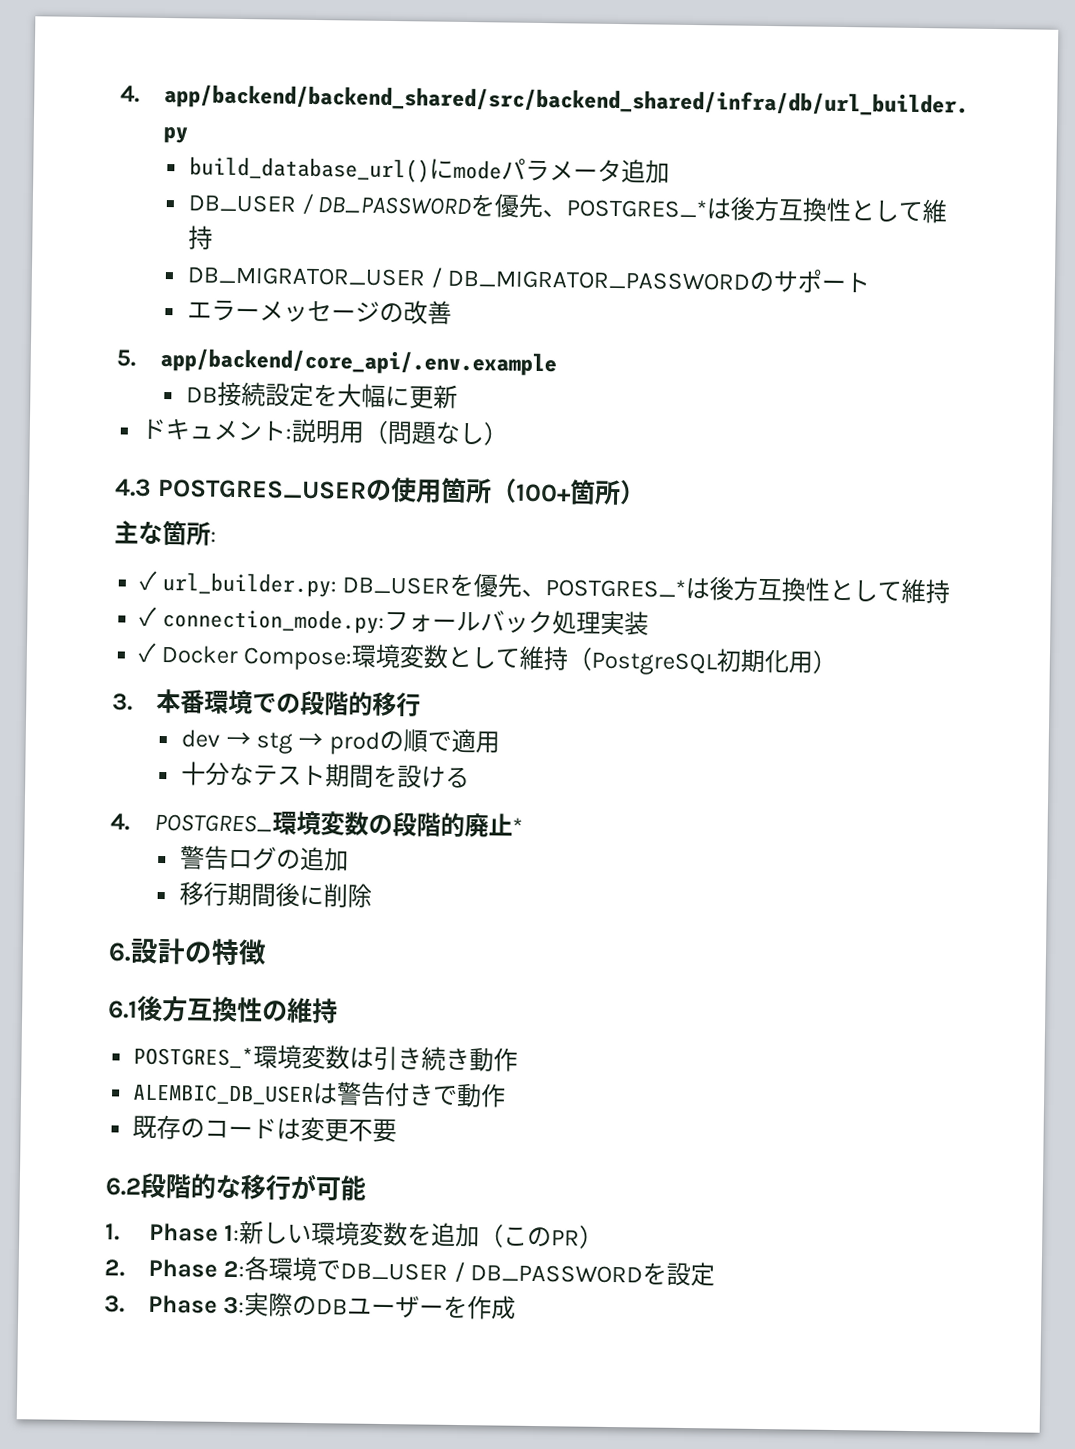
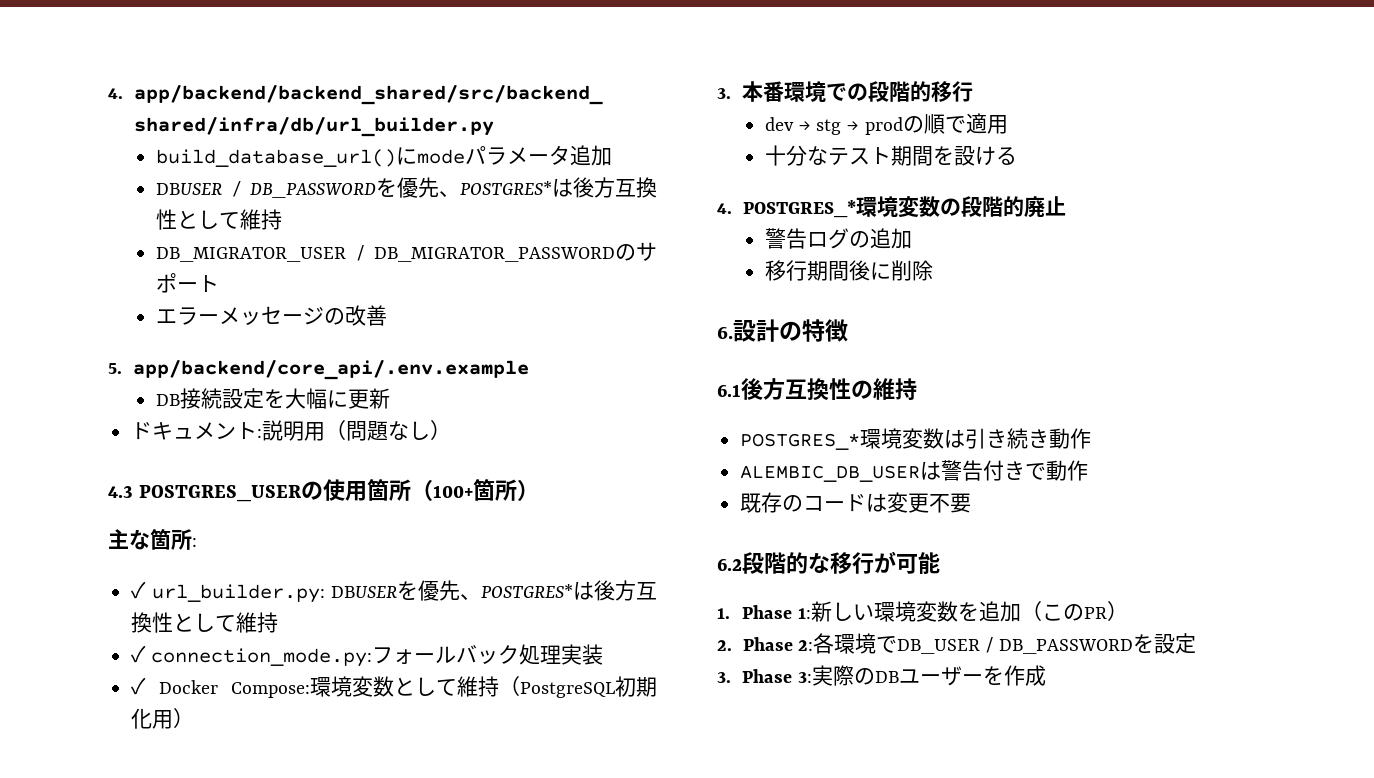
- DB_USER / DB_PASSWORDを優先、POSTGRES_*は後方互換性として維持
+ DBUSER / DB_PASSWORDを優先、POSTGRES*は後方互換性として維持
- ✓ url_builder.py: DB_USERを優先、POSTGRES_*は後方互換性として維持
+ ✓ url_builder.py: DBUSERを優先、POSTGRES*は後方互換性として維持
- 4. POSTGRES_環境変数の段階的廃止*
+ 4. POSTGRES_*環境変数の段階的廃止

